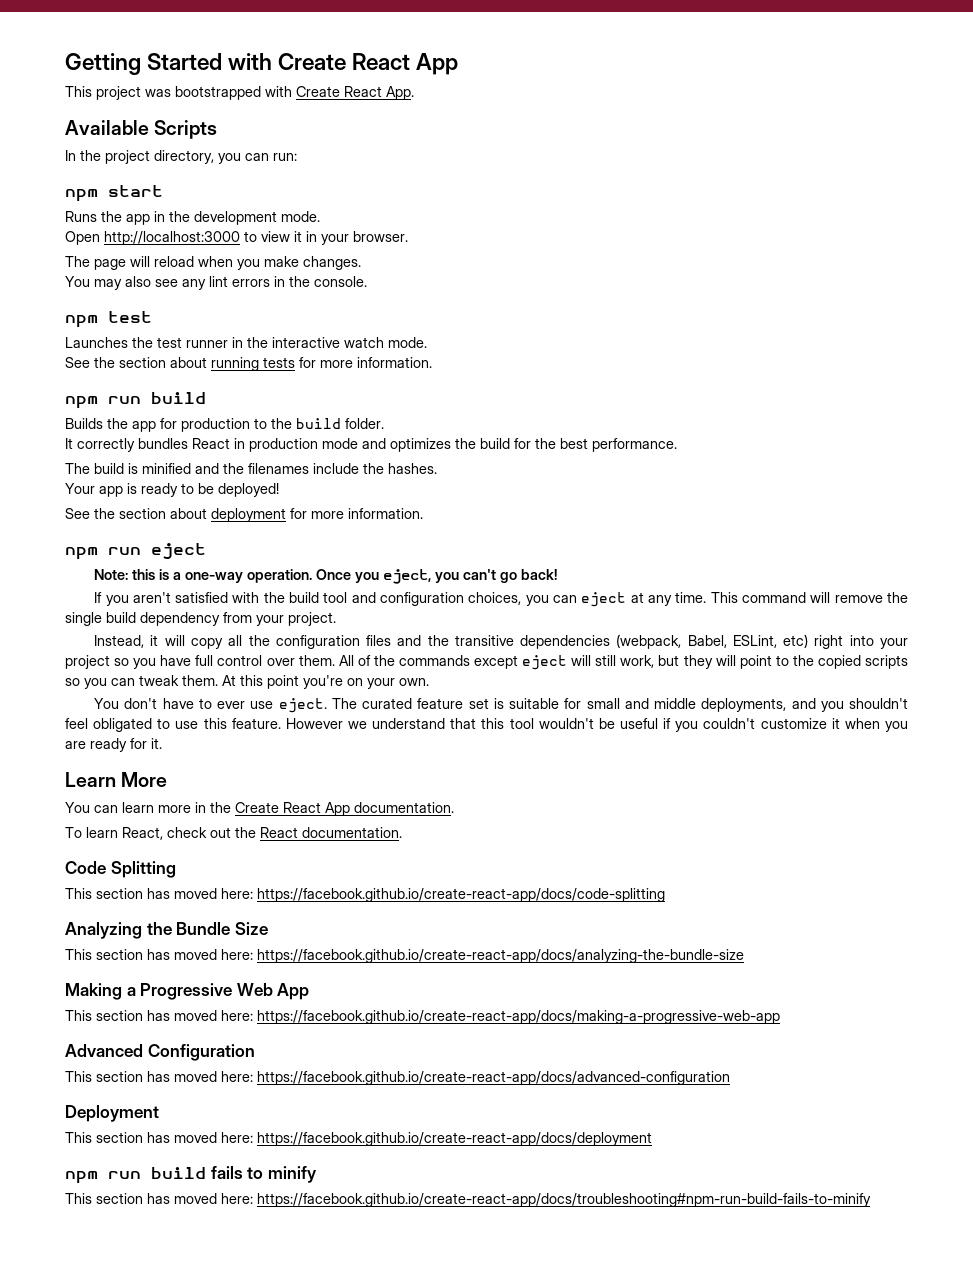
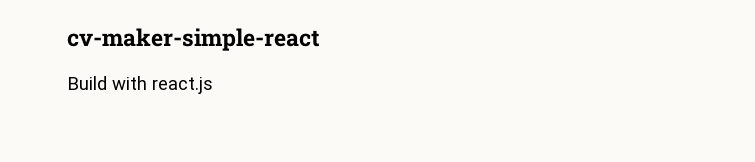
- Getting Started with Create React App
- This project was bootstrapped with Create React App.
- Available Scripts
- In the project directory, you can run:
- npm start
- Runs the app in the development mode.
- Open http://localhost:3000 to view it in your browser.
- The page will reload when you make changes.
- You may also see any lint errors in the console.
- npm test
- Launches the test runner in the interactive watch mode.
- See the section about running tests for more information.
- npm run build
- Builds the app for production to the build folder.
- It correctly bundles React in production mode and optimizes the build for the best performance.
- The build is minified and the filenames include the hashes.
- Your app is ready to be deployed!
- See the section about deployment for more information.
- npm run eject
- Note: this is a one-way operation. Once you eject, you can't go back!
- If you aren't satisfied with the build tool and configuration choices, you can eject at any time. This command will remove the single build dependency from your project.
- Instead, it will copy all the configuration files and the transitive dependencies (webpack, Babel, ESLint, etc) right into your project so you have full control over them. All of the commands except eject will still work, but they will point to the copied scripts so you can tweak them. At this point you're on your own.
- You don't have to ever use eject. The curated feature set is suitable for small and middle deployments, and you shouldn't feel obligated to use this feature. However we understand that this tool wouldn't be useful if you couldn't customize it when you are ready for it.
- Learn More
- You can learn more in the Create React App documentation.
- To learn React, check out the React documentation.
- Code Splitting
- This section has moved here: https://facebook.github.io/create-react-app/docs/code-splitting
- Analyzing the Bundle Size
- This section has moved here: https://facebook.github.io/create-react-app/docs/analyzing-the-bundle-size
- Making a Progressive Web App
- This section has moved here: https://facebook.github.io/create-react-app/docs/making-a-progressive-web-app
- Advanced Configuration
- This section has moved here: https://facebook.github.io/create-react-app/docs/advanced-configuration
- Deployment
- This section has moved here: https://facebook.github.io/create-react-app/docs/deployment
- npm run build fails to minify
- This section has moved here: https://facebook.github.io/create-react-app/docs/troubleshooting#npm-run-build-fails-to-minify
+ cv-maker-simple-react
+ Build with react.js

